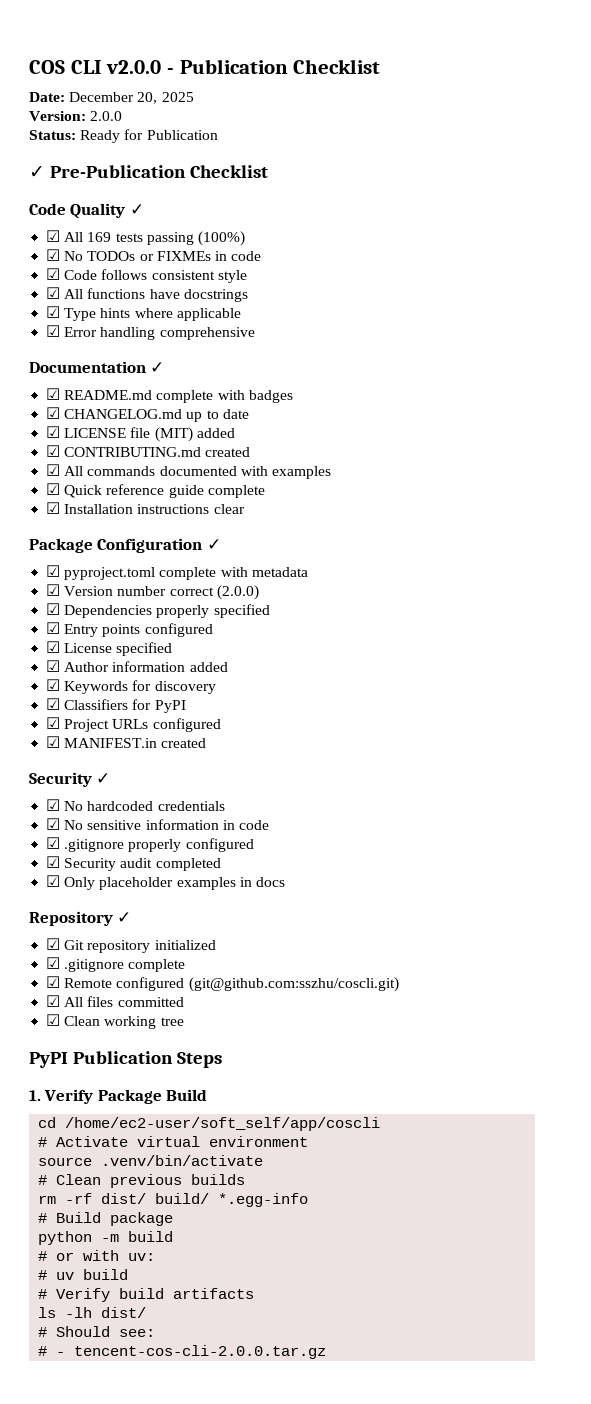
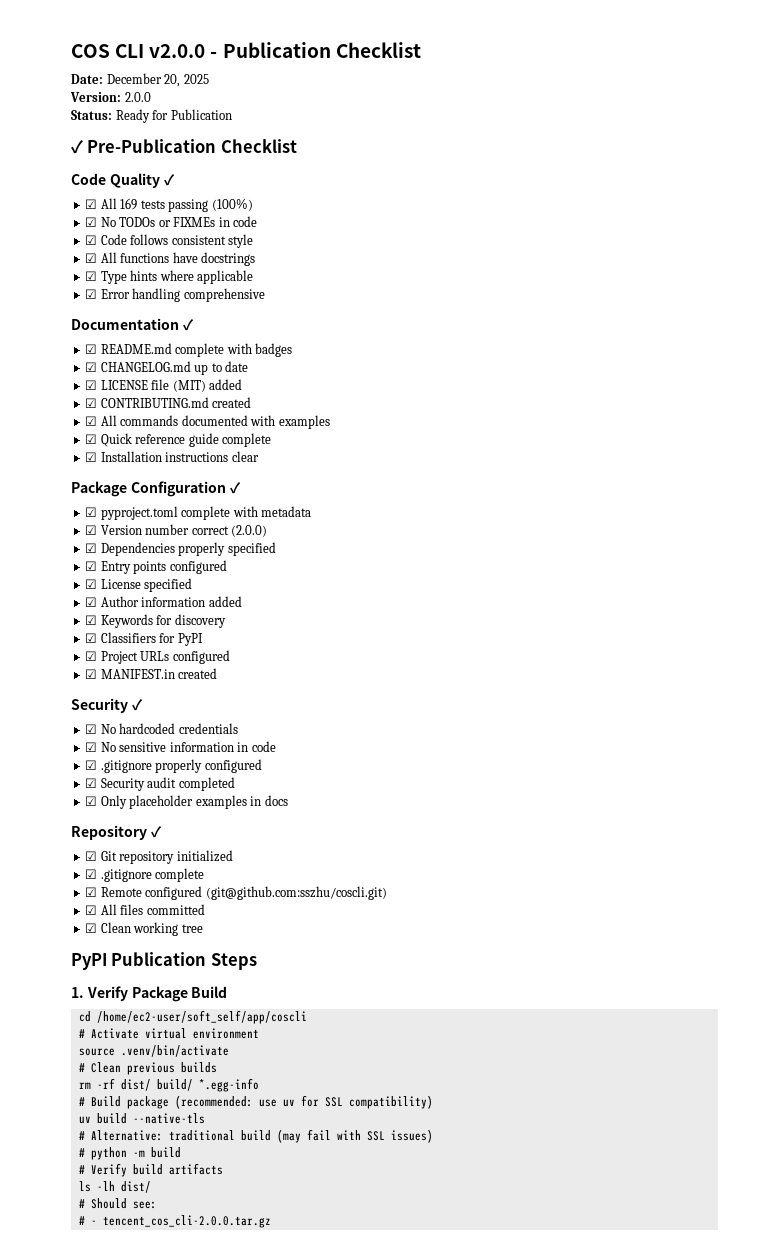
- # Build package
- python -m build
- # or with uv:
- # uv build
+ # Build package (recommended: use uv for SSL compatibility)
+ uv build --native-tls
+ # Alternative: traditional build (may fail with SSL issues)
+ # python -m build
- # - tencent-cos-cli-2.0.0.tar.gz
+ # - tencent_cos_cli-2.0.0.tar.gz

